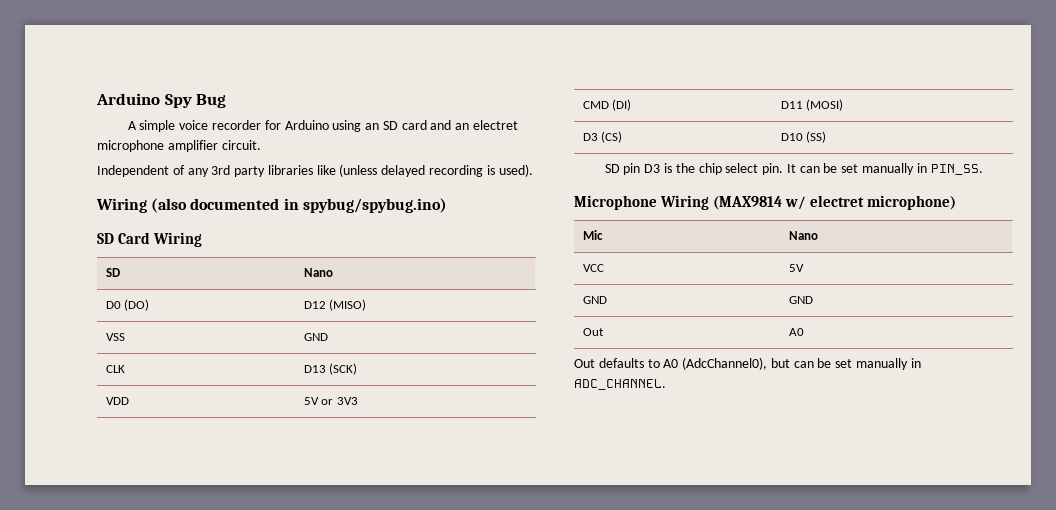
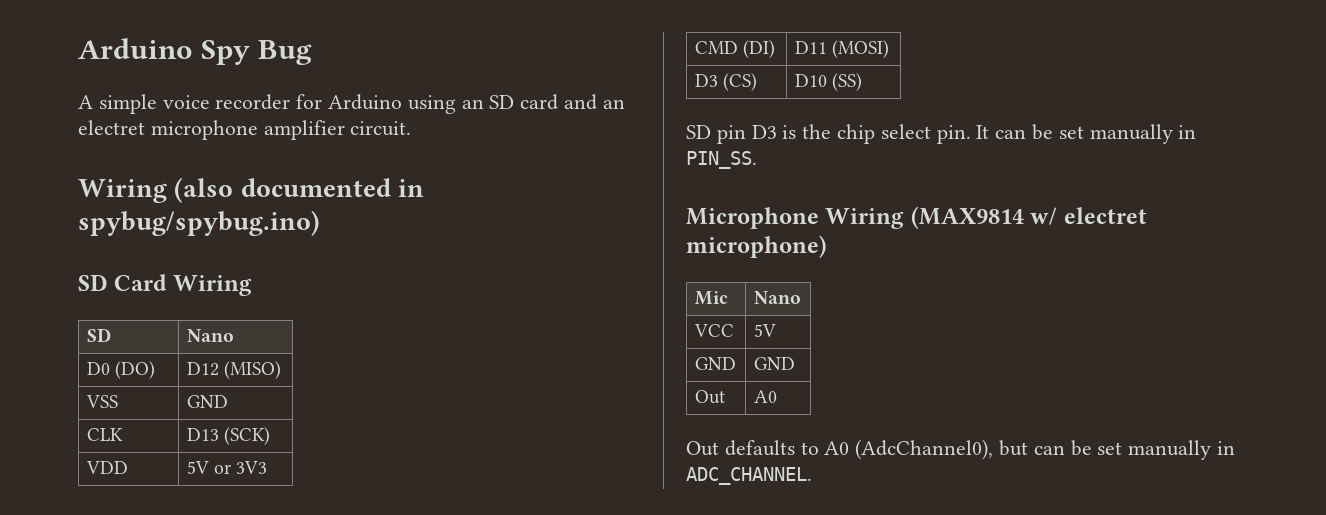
- Independent of any 3rd party libraries like (unless delayed recording is used).

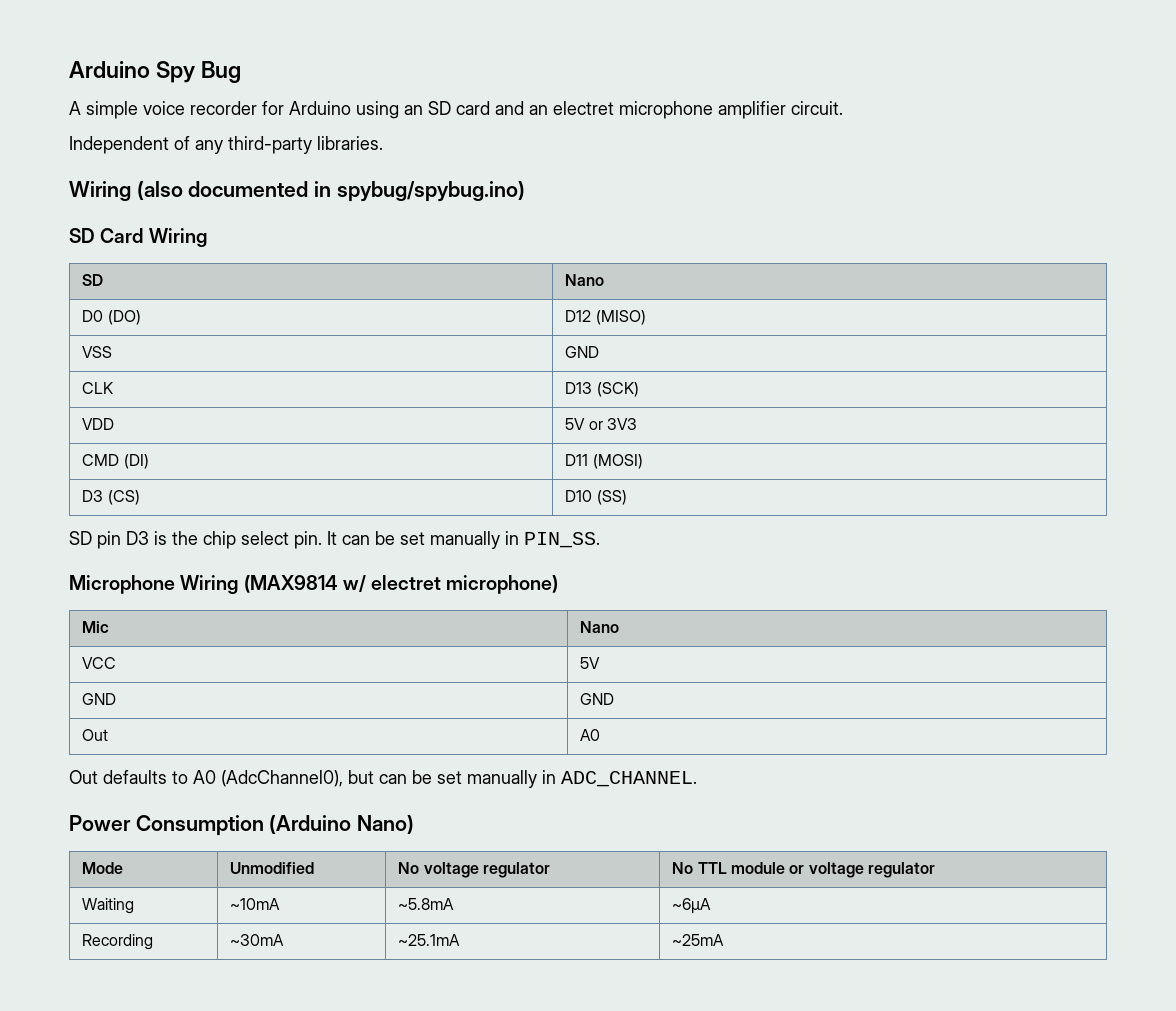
+ Independent of any third-party libraries.
+ Power Consumption (Arduino Nano)
+ Mode | Unmodified | No voltage regulator | No TTL module or voltage regulator
+ Waiting | ~10mA | ~5.8mA | ~6μA
+ Recording | ~30mA | ~25.1mA | ~25mA

